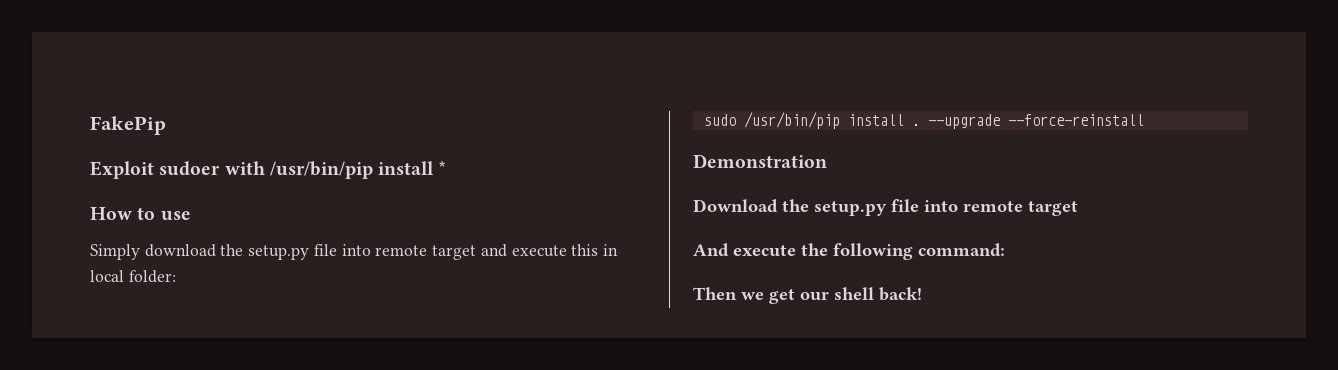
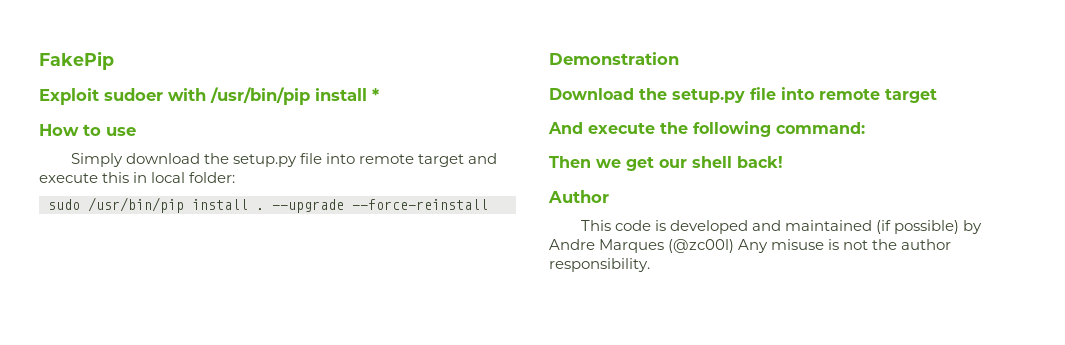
+ Author
+ This code is developed and maintained (if possible) by Andre Marques (@zc00l) Any misuse is not the author responsibility.

